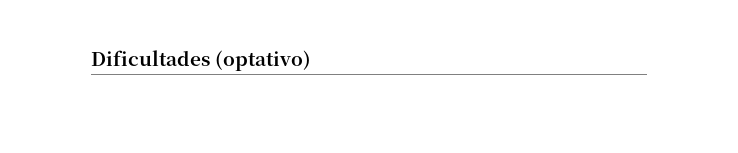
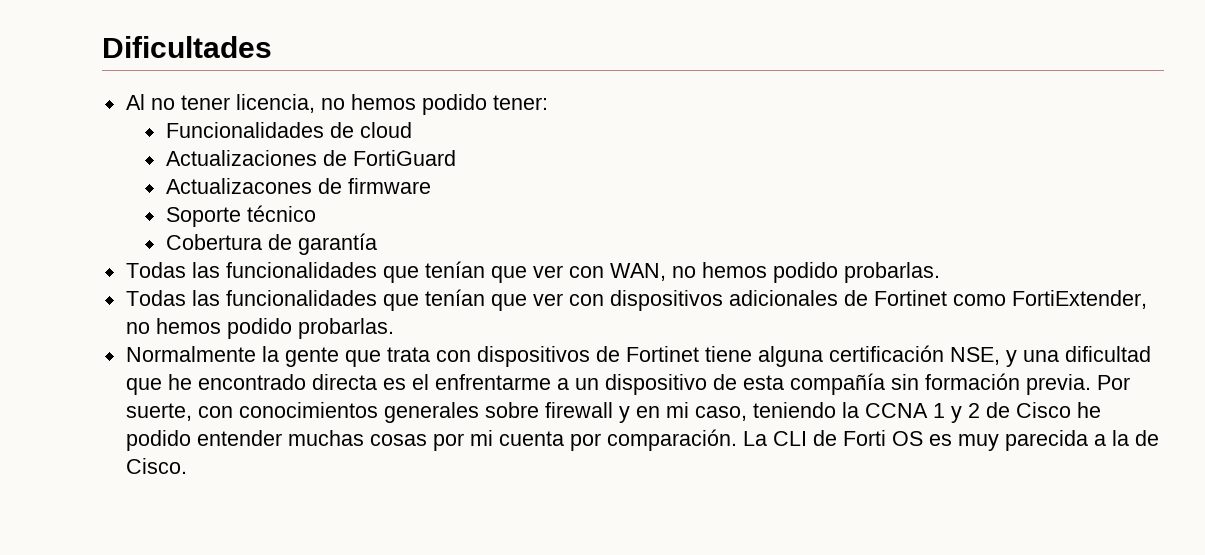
- Dificultades (optativo)
+ Dificultades
+ Al no tener licencia, no hemos podido tener:
+ Funcionalidades de cloud
+ Actualizaciones de FortiGuard
+ Actualizacones de firmware
+ Soporte técnico
+ Cobertura de garantía
+ Todas las funcionalidades que tenían que ver con WAN, no hemos podido probarlas.
+ Todas las funcionalidades que tenían que ver con dispositivos adicionales de Fortinet como FortiExtender, no hemos podido probarlas.
+ Normalmente la gente que trata con dispositivos de Fortinet tiene alguna certificación NSE, y una dificultad que he encontrado directa es el enfrentarme a un dispositivo de esta compañía sin formación previa. Por suerte, con conocimientos generales sobre firewall y en mi caso, teniendo la CCNA 1 y 2 de Cisco he podido entender muchas cosas por mi cuenta por comparación. La CLI de Forti OS es muy parecida a la de Cisco.

